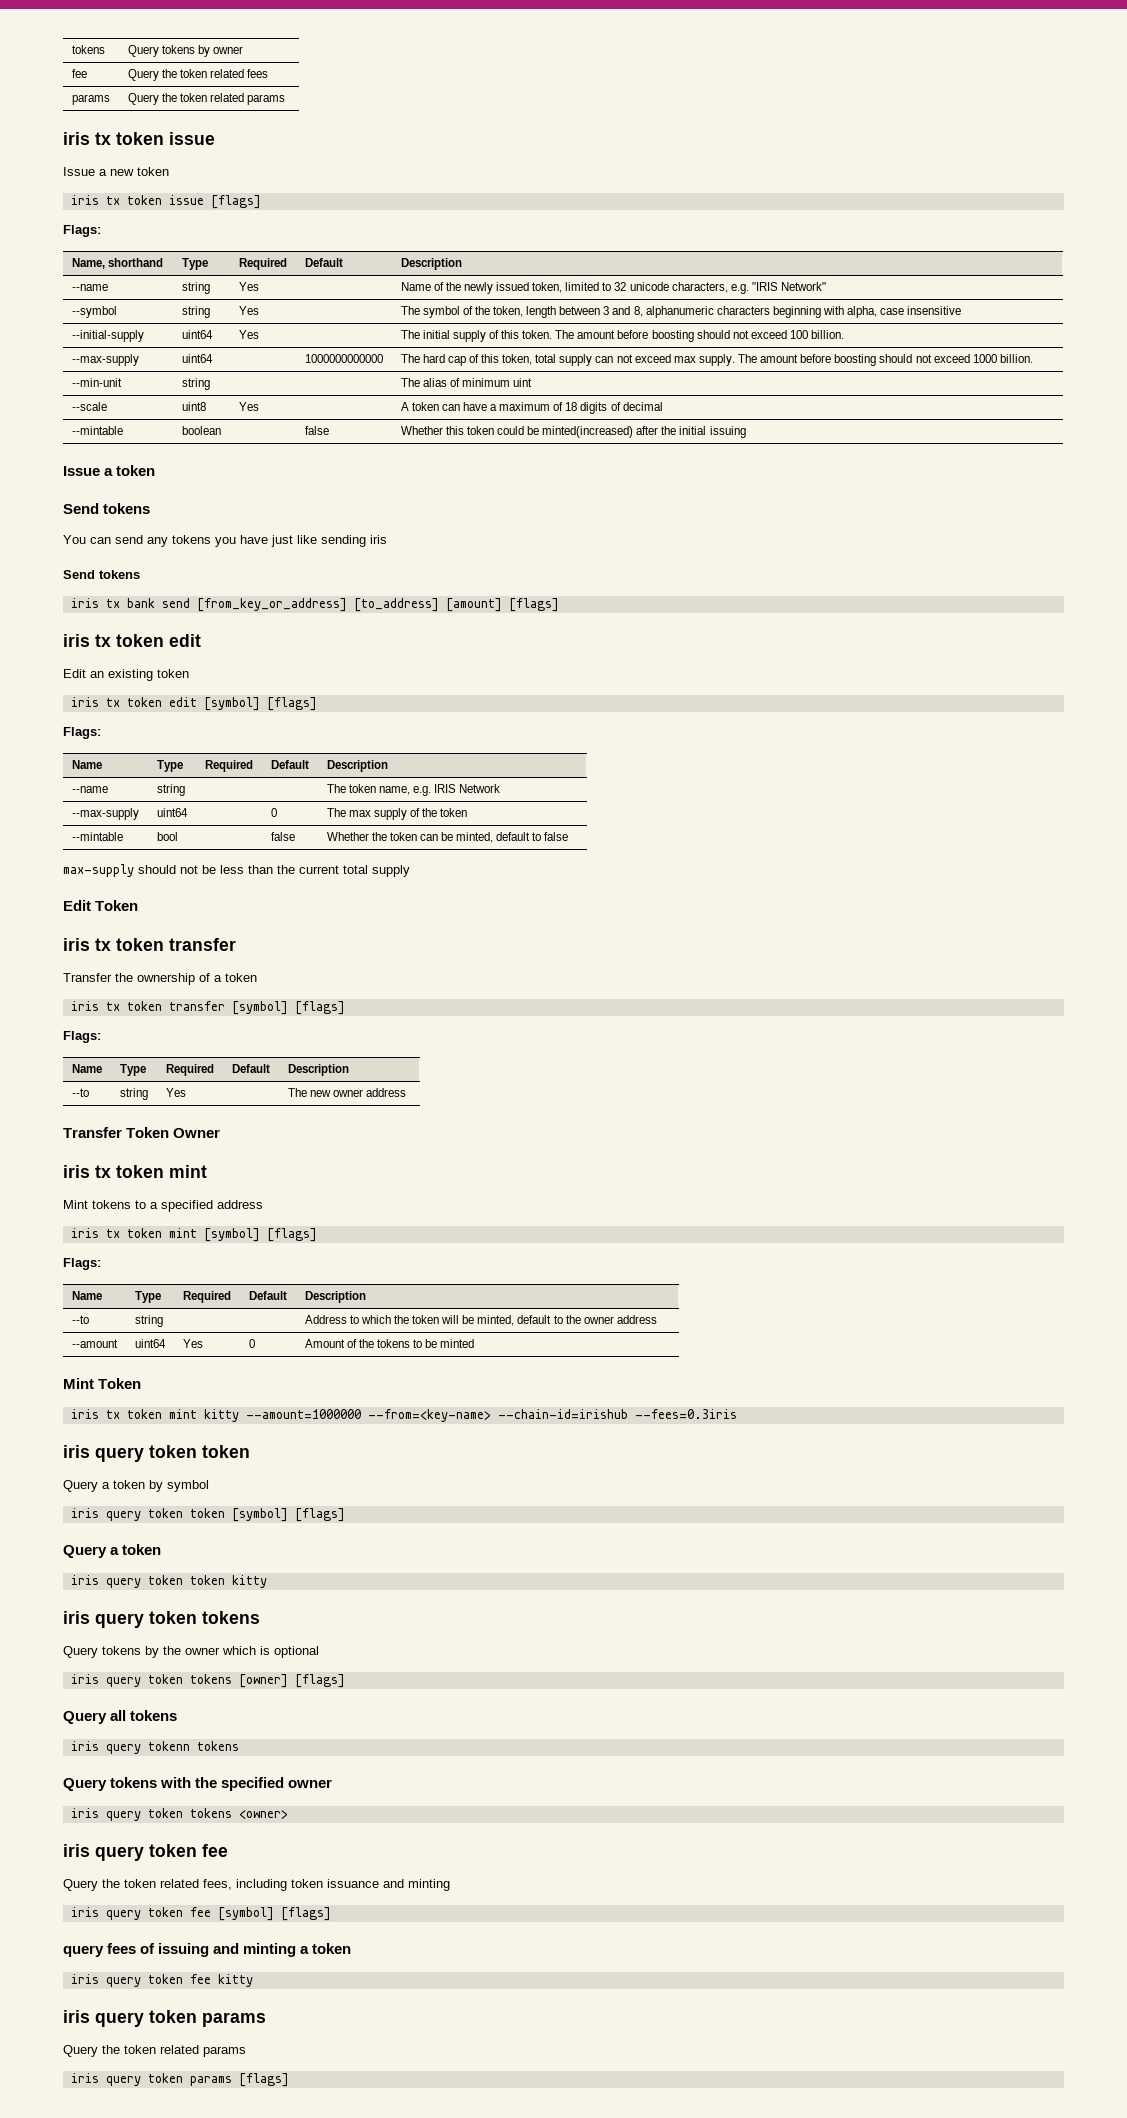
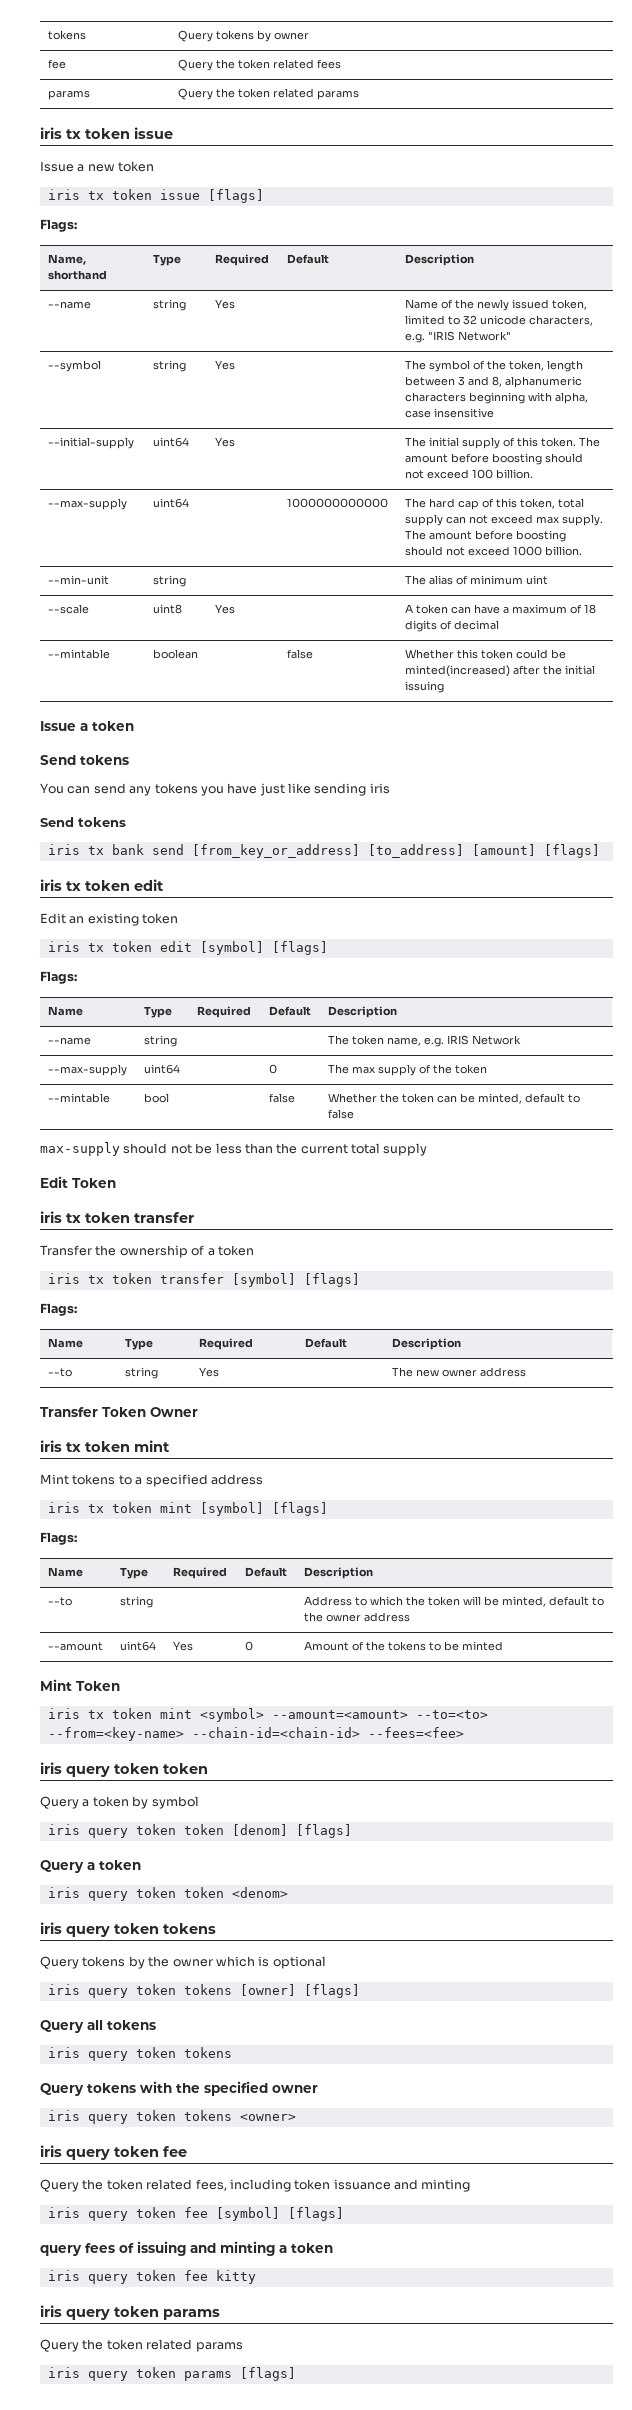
- iris tx token mint kitty --amount=1000000 --from=<key-name> --chain-id=irishub --fees=0.3iris
+ iris tx token mint <symbol> --amount=<amount> --to=<to> --from=<key-name> --chain-id=<chain-id> --fees=<fee>
- iris query token token [symbol] [flags]
+ iris query token token [denom] [flags]
- iris query token token kitty
+ iris query token token <denom>
  Query all tokens
- iris query tokenn tokens
+ iris query token tokens

